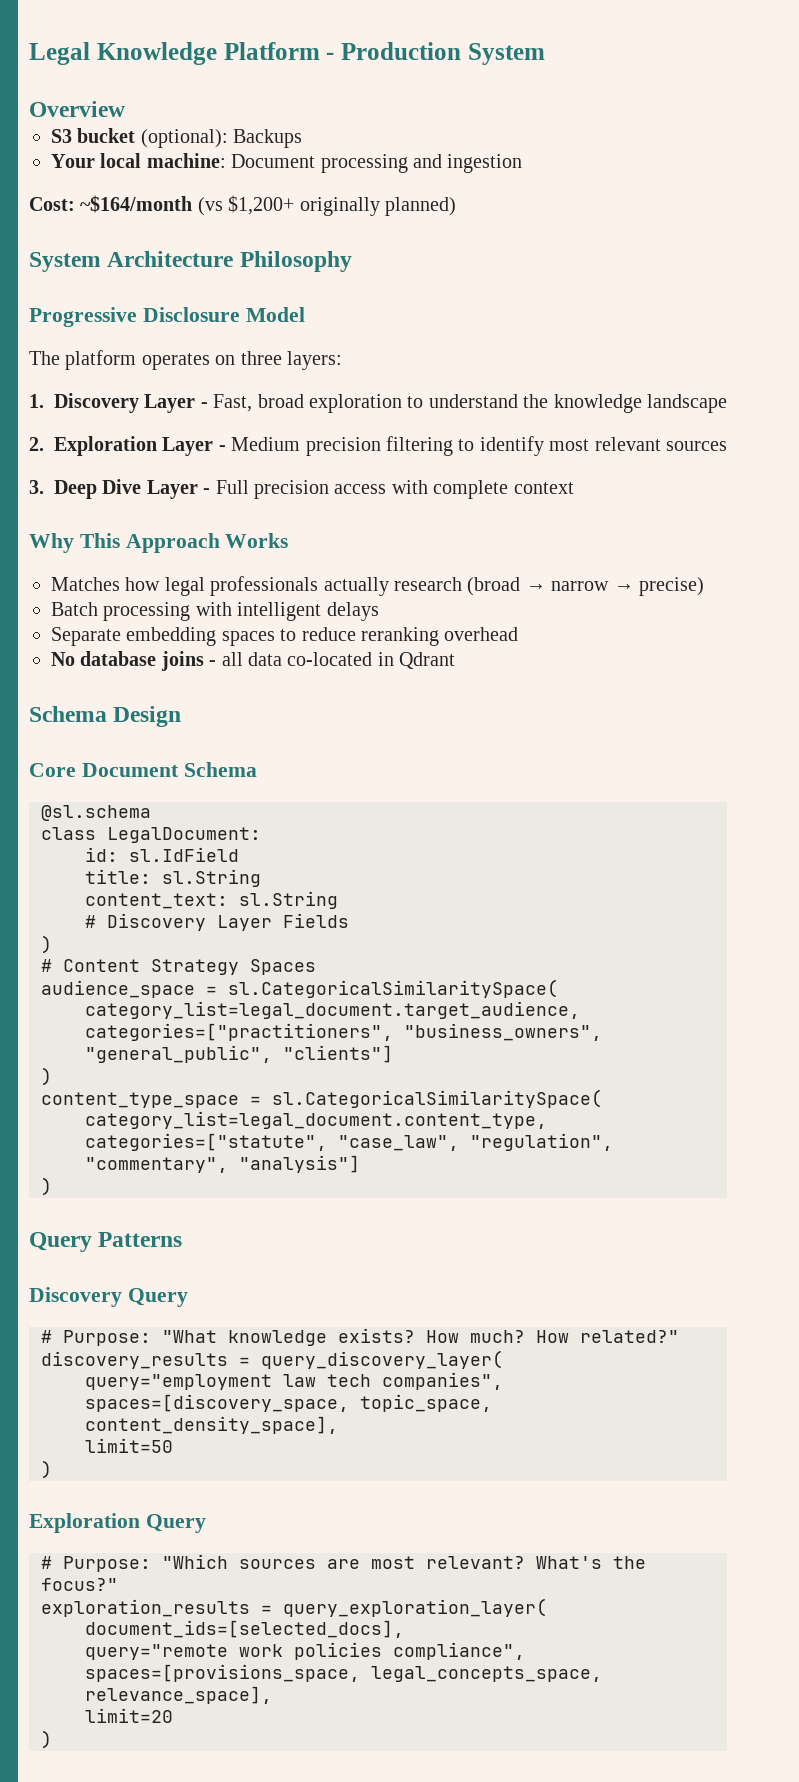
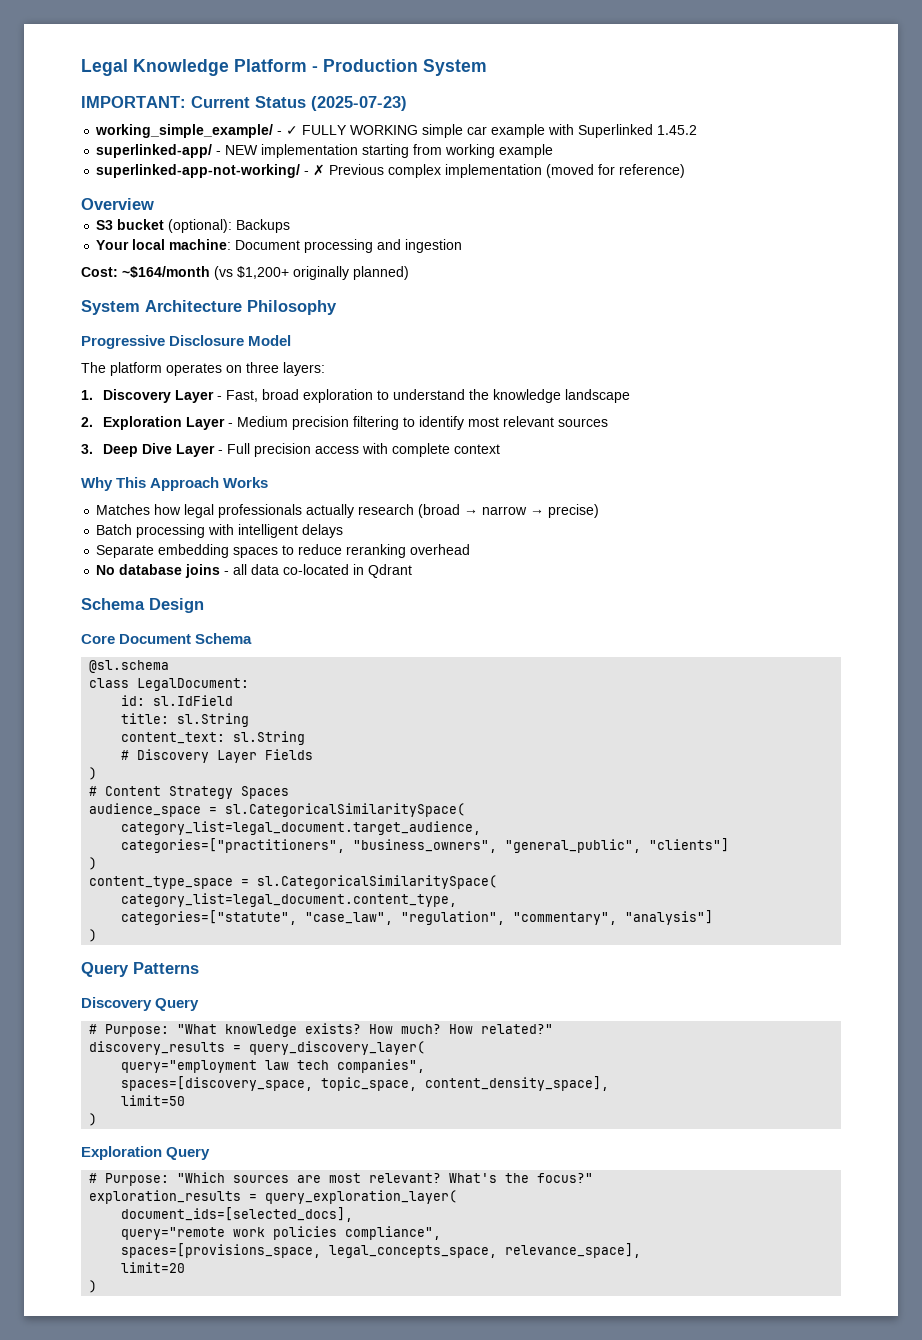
+ IMPORTANT: Current Status (2025-07-23)
+ working_simple_example/ - ✓ FULLY WORKING simple car example with Superlinked 1.45.2
+ superlinked-app/ - NEW implementation starting from working example
+ superlinked-app-not-working/ - ✗ Previous complex implementation (moved for reference)

